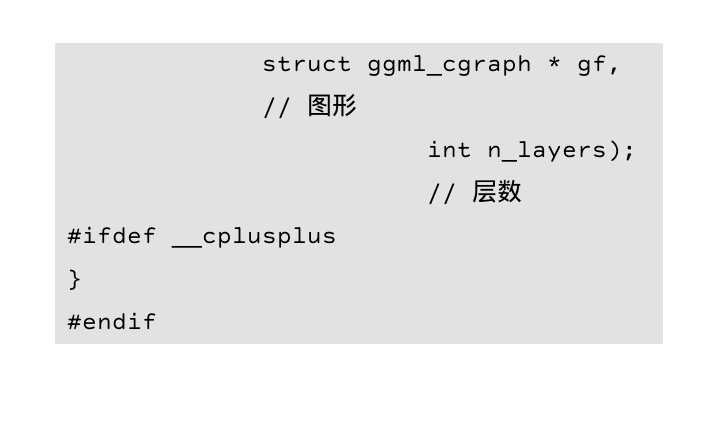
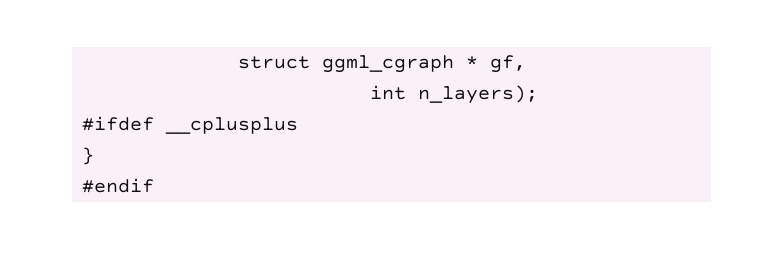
- struct ggml_cgraph * gf, // 图形
+ struct ggml_cgraph * gf,
- int n_layers); // 层数
+ int n_layers);

